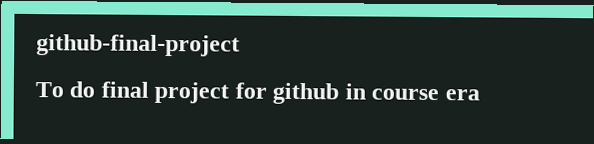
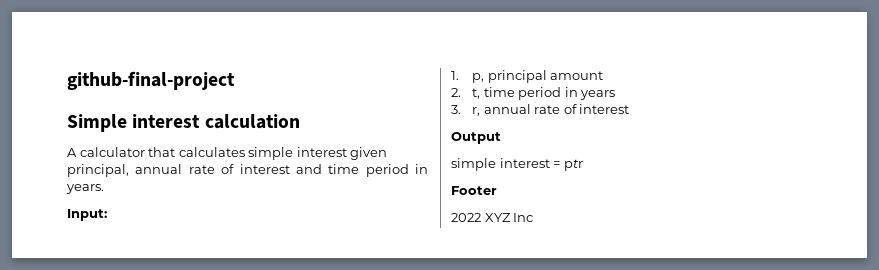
- To do final project for github in course era
+ Simple interest calculation
+ A calculator that calculates simple interest given principal, annual rate of interest and time period in years.
+ Input:
+ 1. p, principal amount
+ 2. t, time period in years
+ 3. r, annual rate of interest
+ Output
+ simple interest = ptr
+ Footer
+ 2022 XYZ Inc

